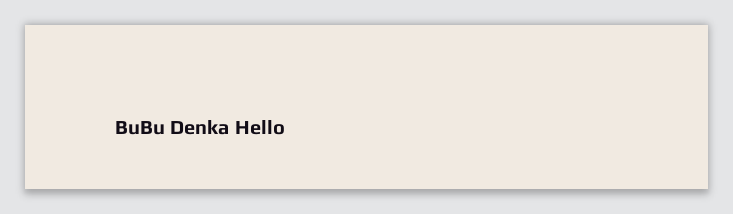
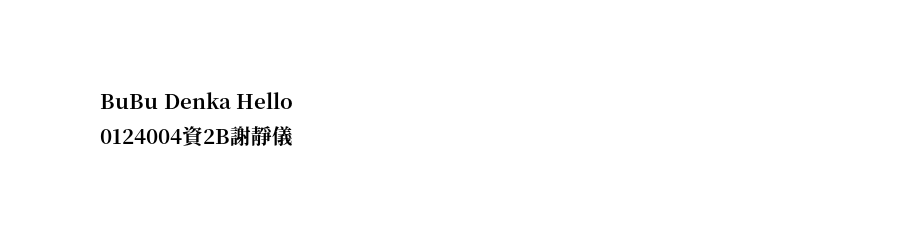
+ 0124004資2B謝靜儀

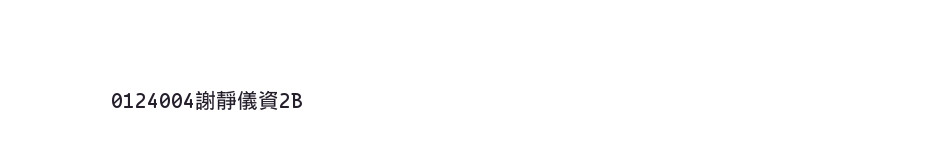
- BuBu Denka Hello
- 0124004資2B謝靜儀
+ 0124004謝靜儀資2B

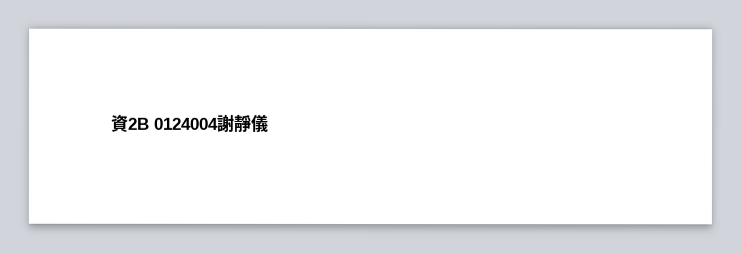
- 0124004謝靜儀資2B
+ 資2B 0124004謝靜儀

